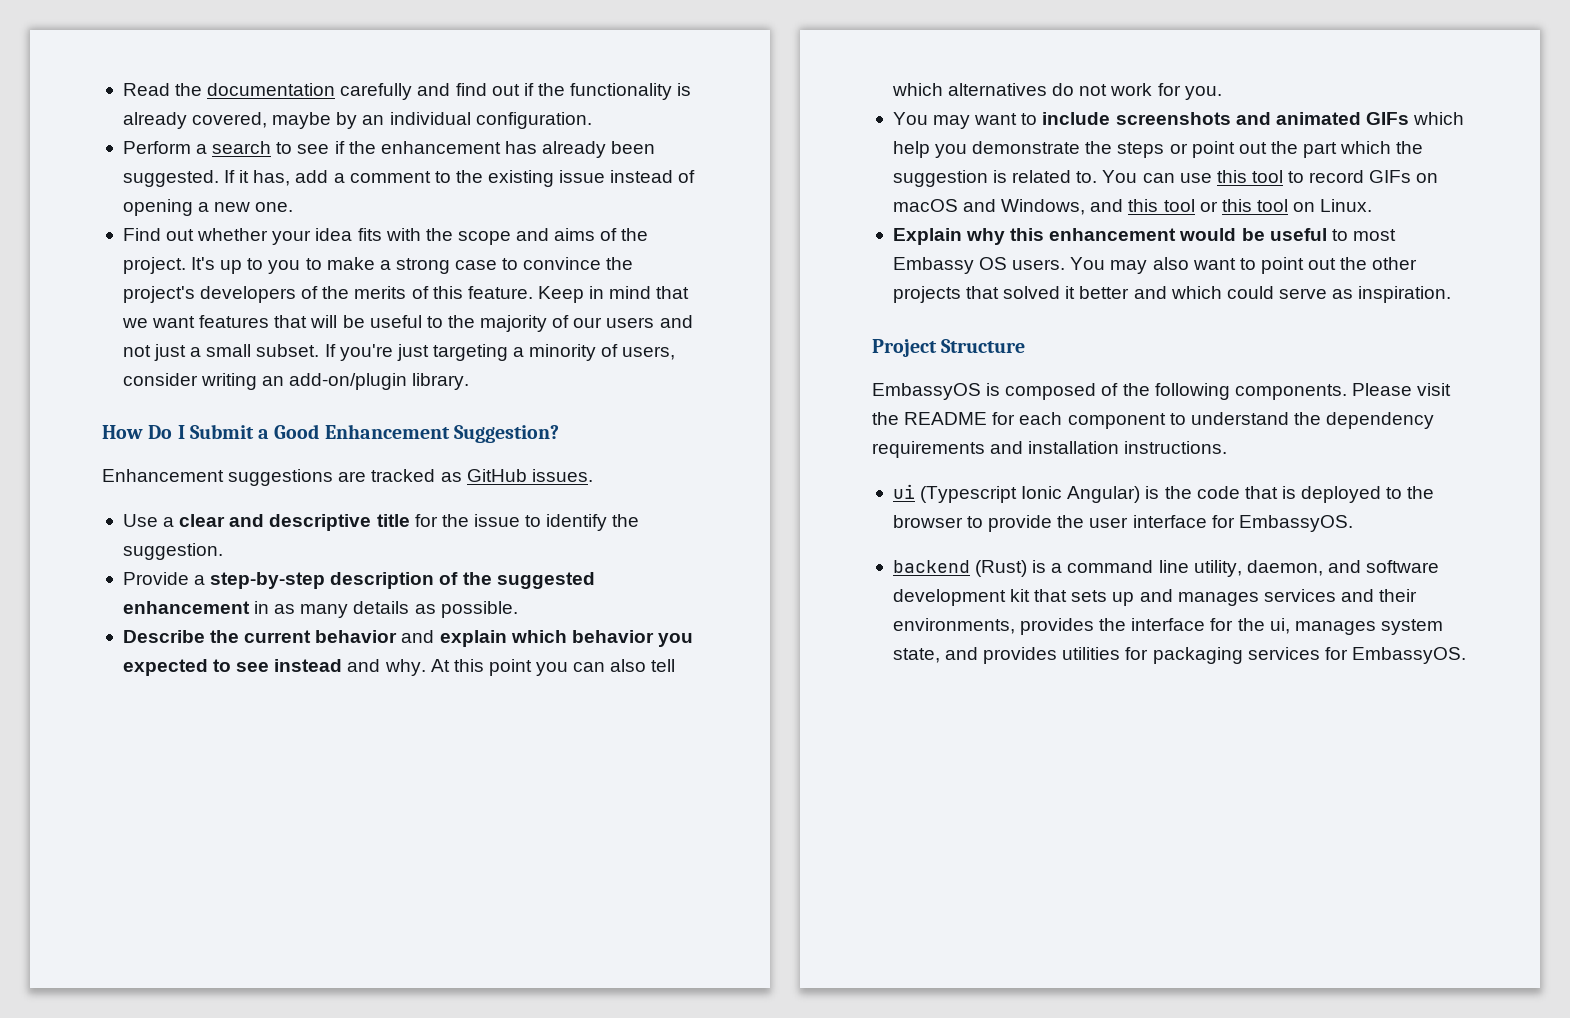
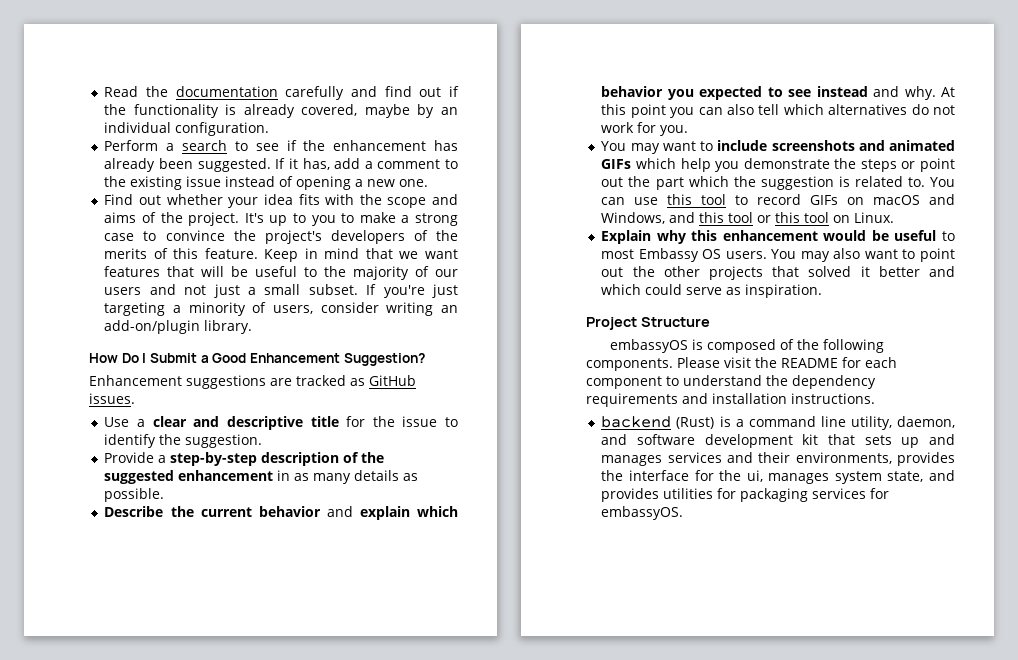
- EmbassyOS is composed of the following components.
+ embassyOS is composed of the following components.
- ui (Typescript Ionic Angular) is the code that is deployed to the browser to provide the user interface for EmbassyOS.
- backend (Rust) is a command line utility, daemon, and software development kit that sets up and manages services and their environments, provides the interface for the ui, manages system state, and provides utilities for packaging services for EmbassyOS.
+ backend (Rust) is a command line utility, daemon, and software development kit that sets up and manages services and their environments, provides the interface for the ui, manages system state, and provides utilities for packaging services for embassyOS.

